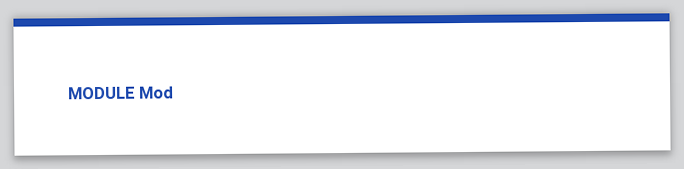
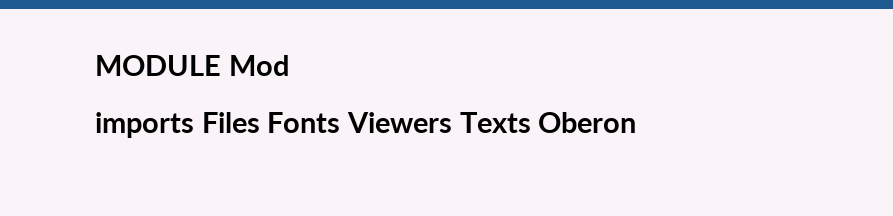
+ imports Files Fonts Viewers Texts Oberon

